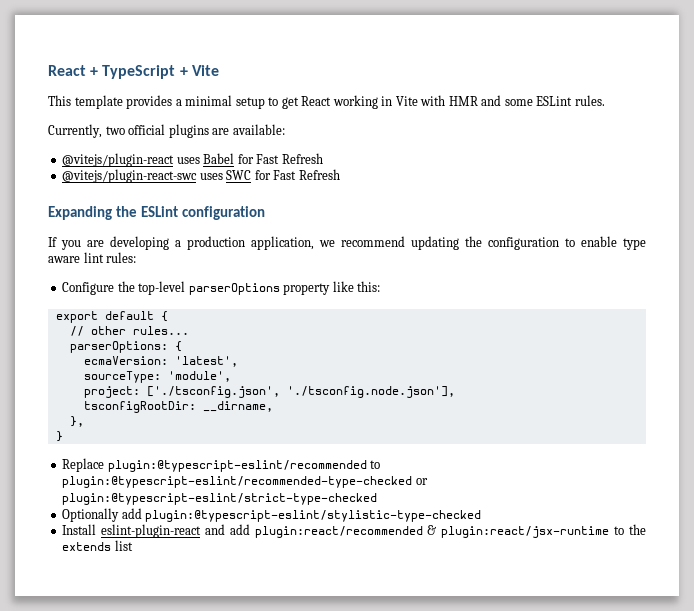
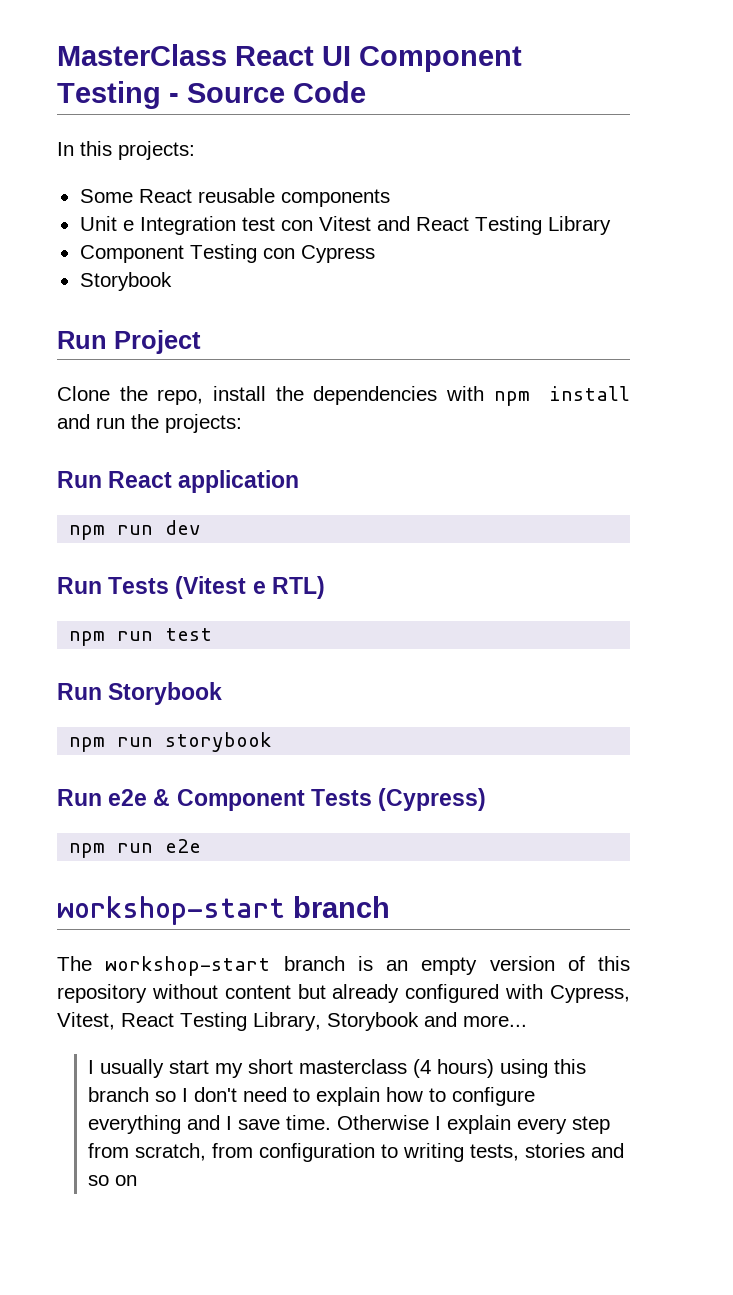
- React + TypeScript + Vite
- This template provides a minimal setup to get React working in Vite with HMR and some ESLint rules.
- Currently, two official plugins are available:
- @vitejs/plugin-react uses Babel for Fast Refresh
- @vitejs/plugin-react-swc uses SWC for Fast Refresh
- Expanding the ESLint configuration
- If you are developing a production application, we recommend updating the configuration to enable type aware lint rules:
- Configure the top-level parserOptions property like this:
- export default {
- // other rules...
- parserOptions: {
- ecmaVersion: 'latest',
- sourceType: 'module',
- project: ['./tsconfig.json', './tsconfig.node.json'],
- tsconfigRootDir: __dirname,
- },
- }
- Replace plugin:@typescript-eslint/recommended to plugin:@typescript-eslint/recommended-type-checked or plugin:@typescript-eslint/strict-type-checked
- Optionally add plugin:@typescript-eslint/stylistic-type-checked
- Install eslint-plugin-react and add plugin:react/recommended & plugin:react/jsx-runtime to the extends list
+ MasterClass React UI Component Testing - Source Code
+ In this projects:
+ Some React reusable components
+ Unit e Integration test con Vitest and React Testing Library
+ Component Testing con Cypress
+ Storybook
+ Run Project
+ Clone the repo, install the dependencies with npm install and run the projects:
+ Run React application
+ npm run dev
+ Run Tests (Vitest e RTL)
+ npm run test
+ Run Storybook
+ npm run storybook
+ Run e2e & Component Tests (Cypress)
+ npm run e2e
+ workshop-start branch
+ The workshop-start branch is an empty version of this repository without content but already configured with Cypress, Vitest, React Testing Library, Storybook and more...
+ I usually start my short masterclass (4 hours) using this branch so I don't need to explain how to configure everything and I save time. Otherwise I explain every step from scratch, from configuration to writing tests, stories and so on

